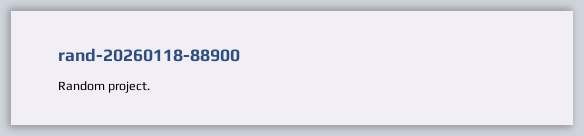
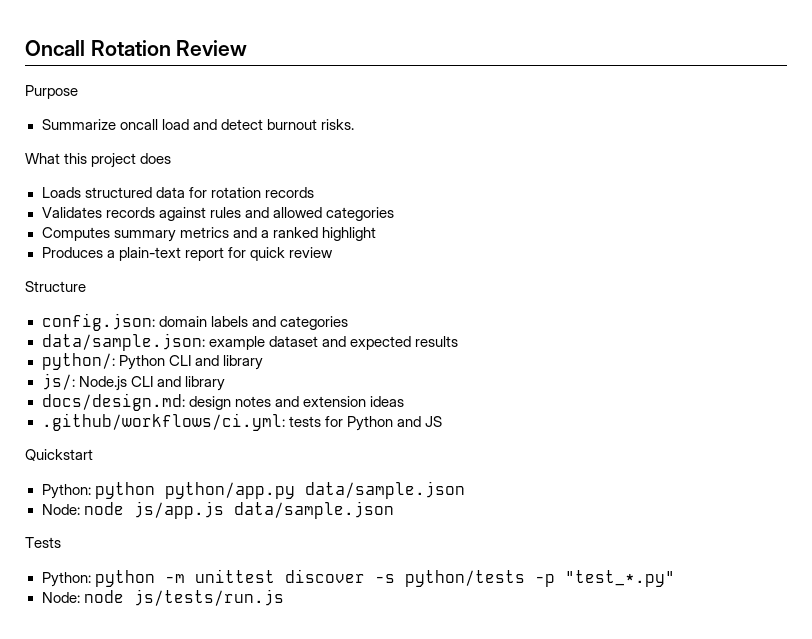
- rand-20260118-88900
- Random project.
+ Oncall Rotation Review
+ Purpose
+ Summarize oncall load and detect burnout risks.
+ What this project does
+ Loads structured data for rotation records
+ Validates records against rules and allowed categories
+ Computes summary metrics and a ranked highlight
+ Produces a plain-text report for quick review
+ Structure
+ config.json: domain labels and categories
+ data/sample.json: example dataset and expected results
+ python/: Python CLI and library
+ js/: Node.js CLI and library
+ docs/design.md: design notes and extension ideas
+ .github/workflows/ci.yml: tests for Python and JS
+ Quickstart
+ Python: python python/app.py data/sample.json
+ Node: node js/app.js data/sample.json
+ Tests
+ Python: python -m unittest discover -s python/tests -p "test_*.py"
+ Node: node js/tests/run.js

